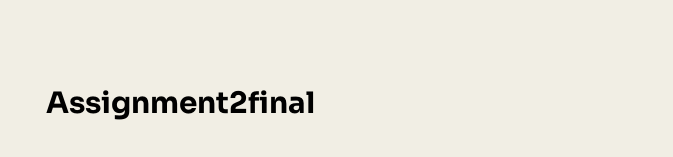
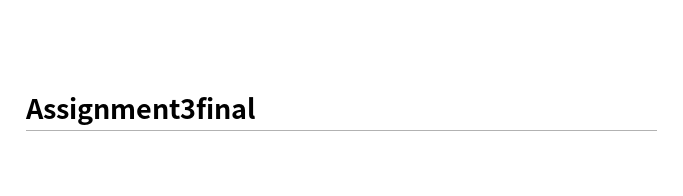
- Assignment2final
+ Assignment3final

